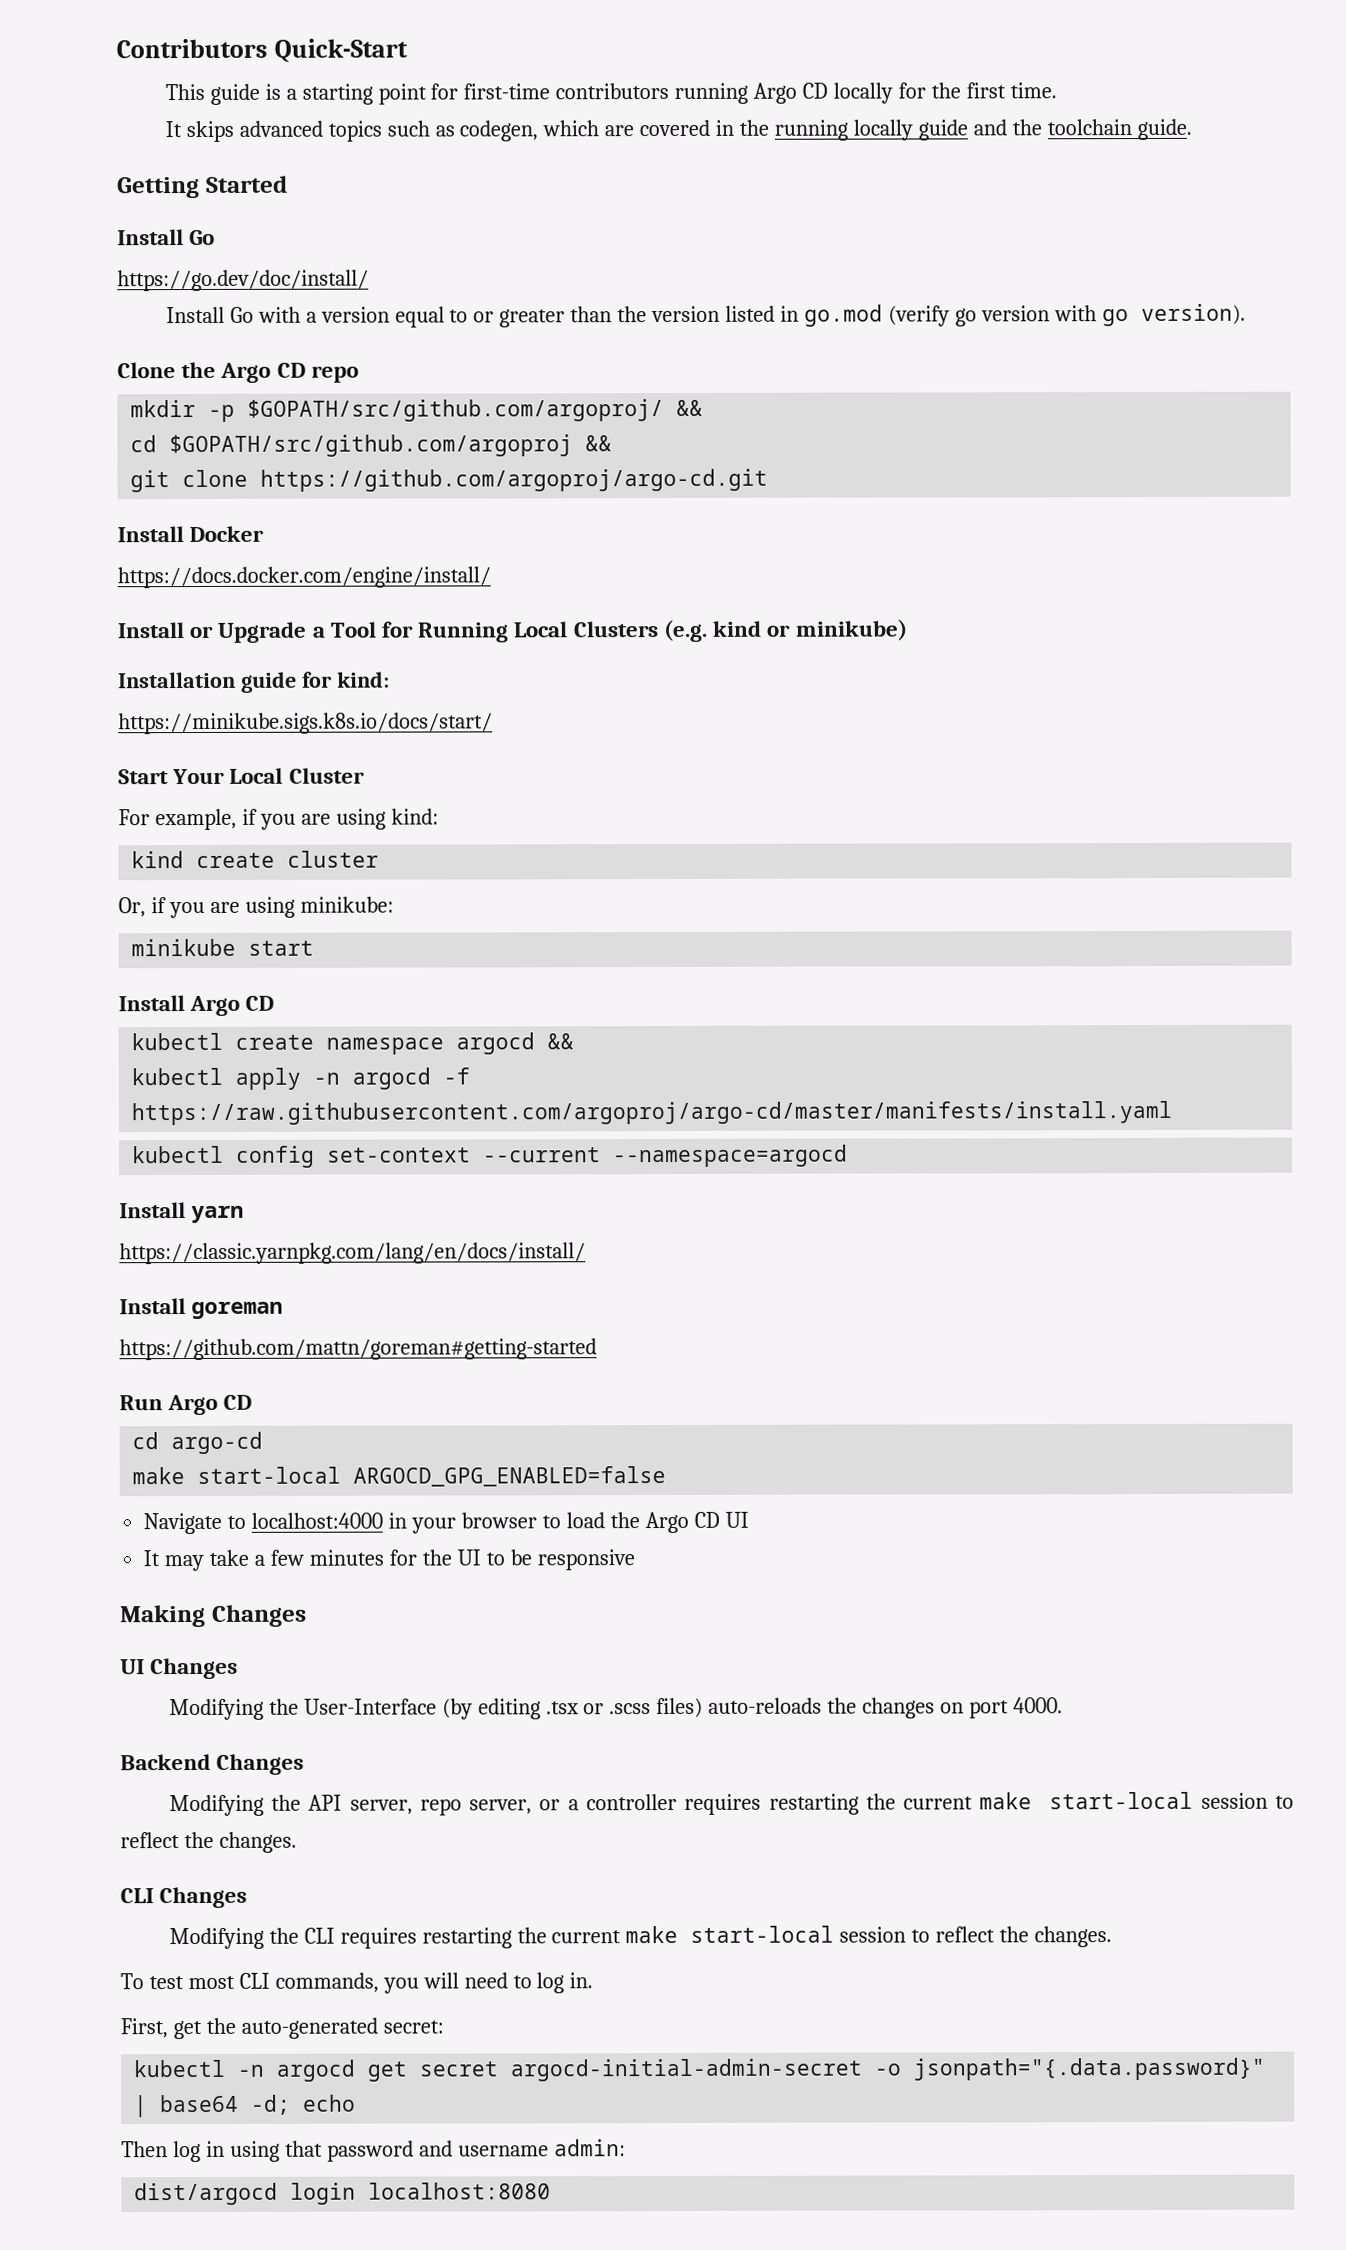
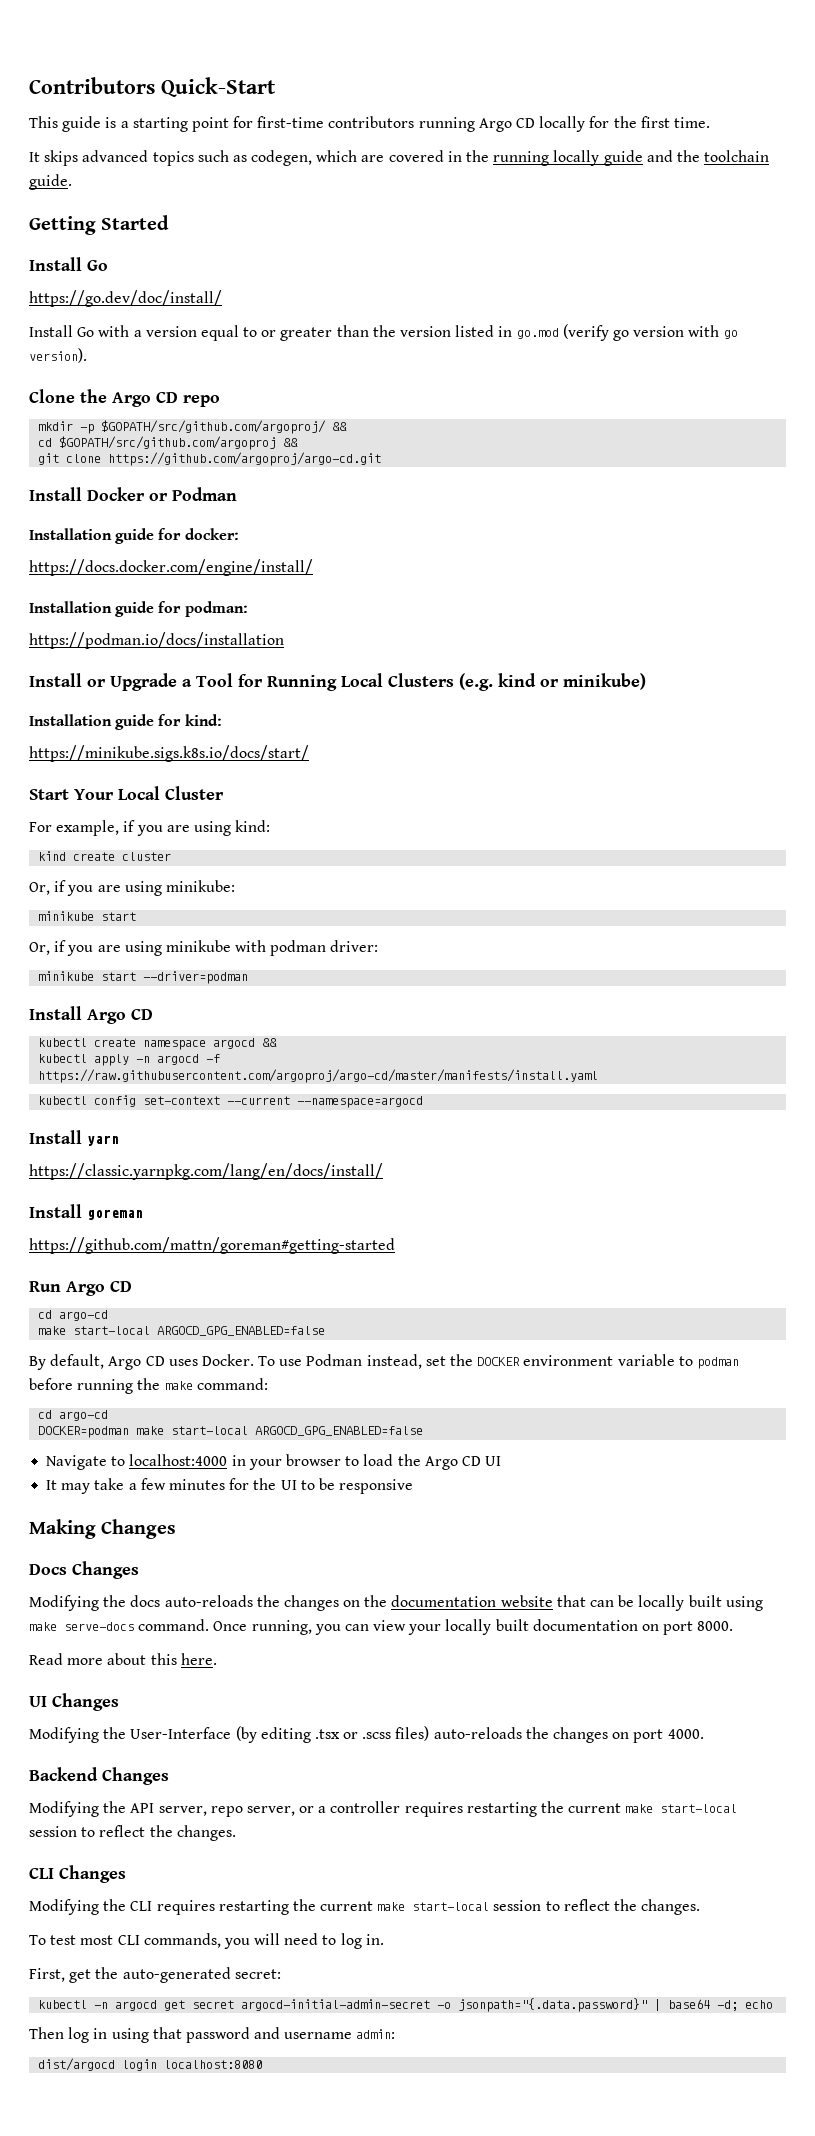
- Install Docker
+ Install Docker or Podman
+ Installation guide for docker:
  https://docs.docker.com/engine/install/
+ Installation guide for podman:
+ https://podman.io/docs/installation
+ Or, if you are using minikube with podman driver:
+ minikube start --driver=podman
+ By default, Argo CD uses Docker. To use Podman instead, set the DOCKER environment variable to podman before running the make command:
+ cd argo-cd
+ DOCKER=podman make start-local ARGOCD_GPG_ENABLED=false
+ Docs Changes
+ Modifying the docs auto-reloads the changes on the documentation website that can be locally built using make serve-docs command. Once running, you can view your locally built documentation on port 8000.
+ Read more about this here.

